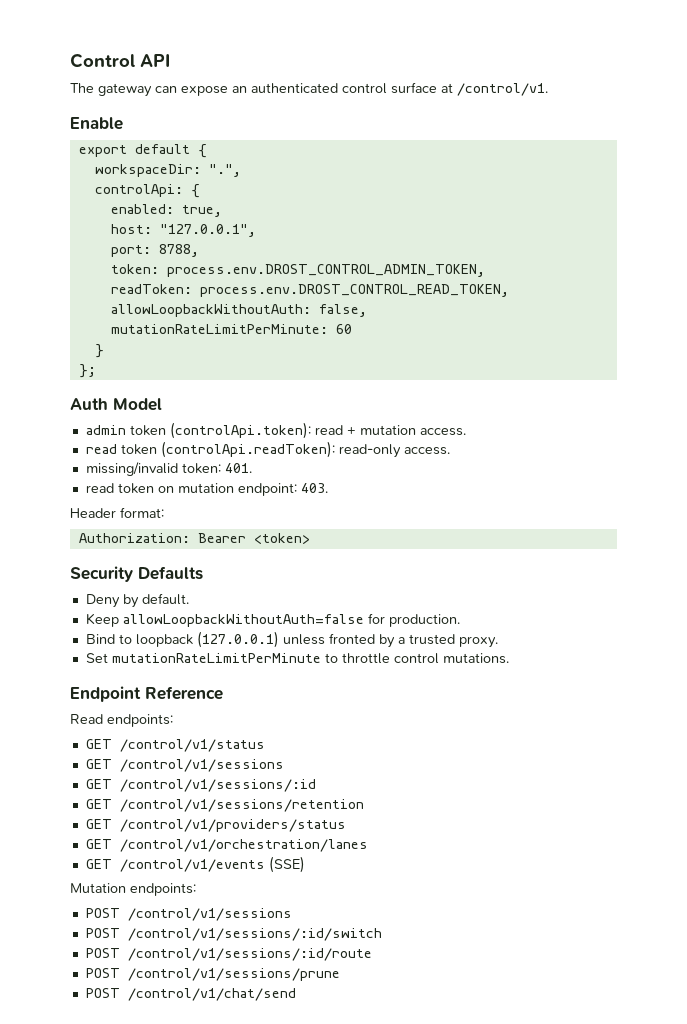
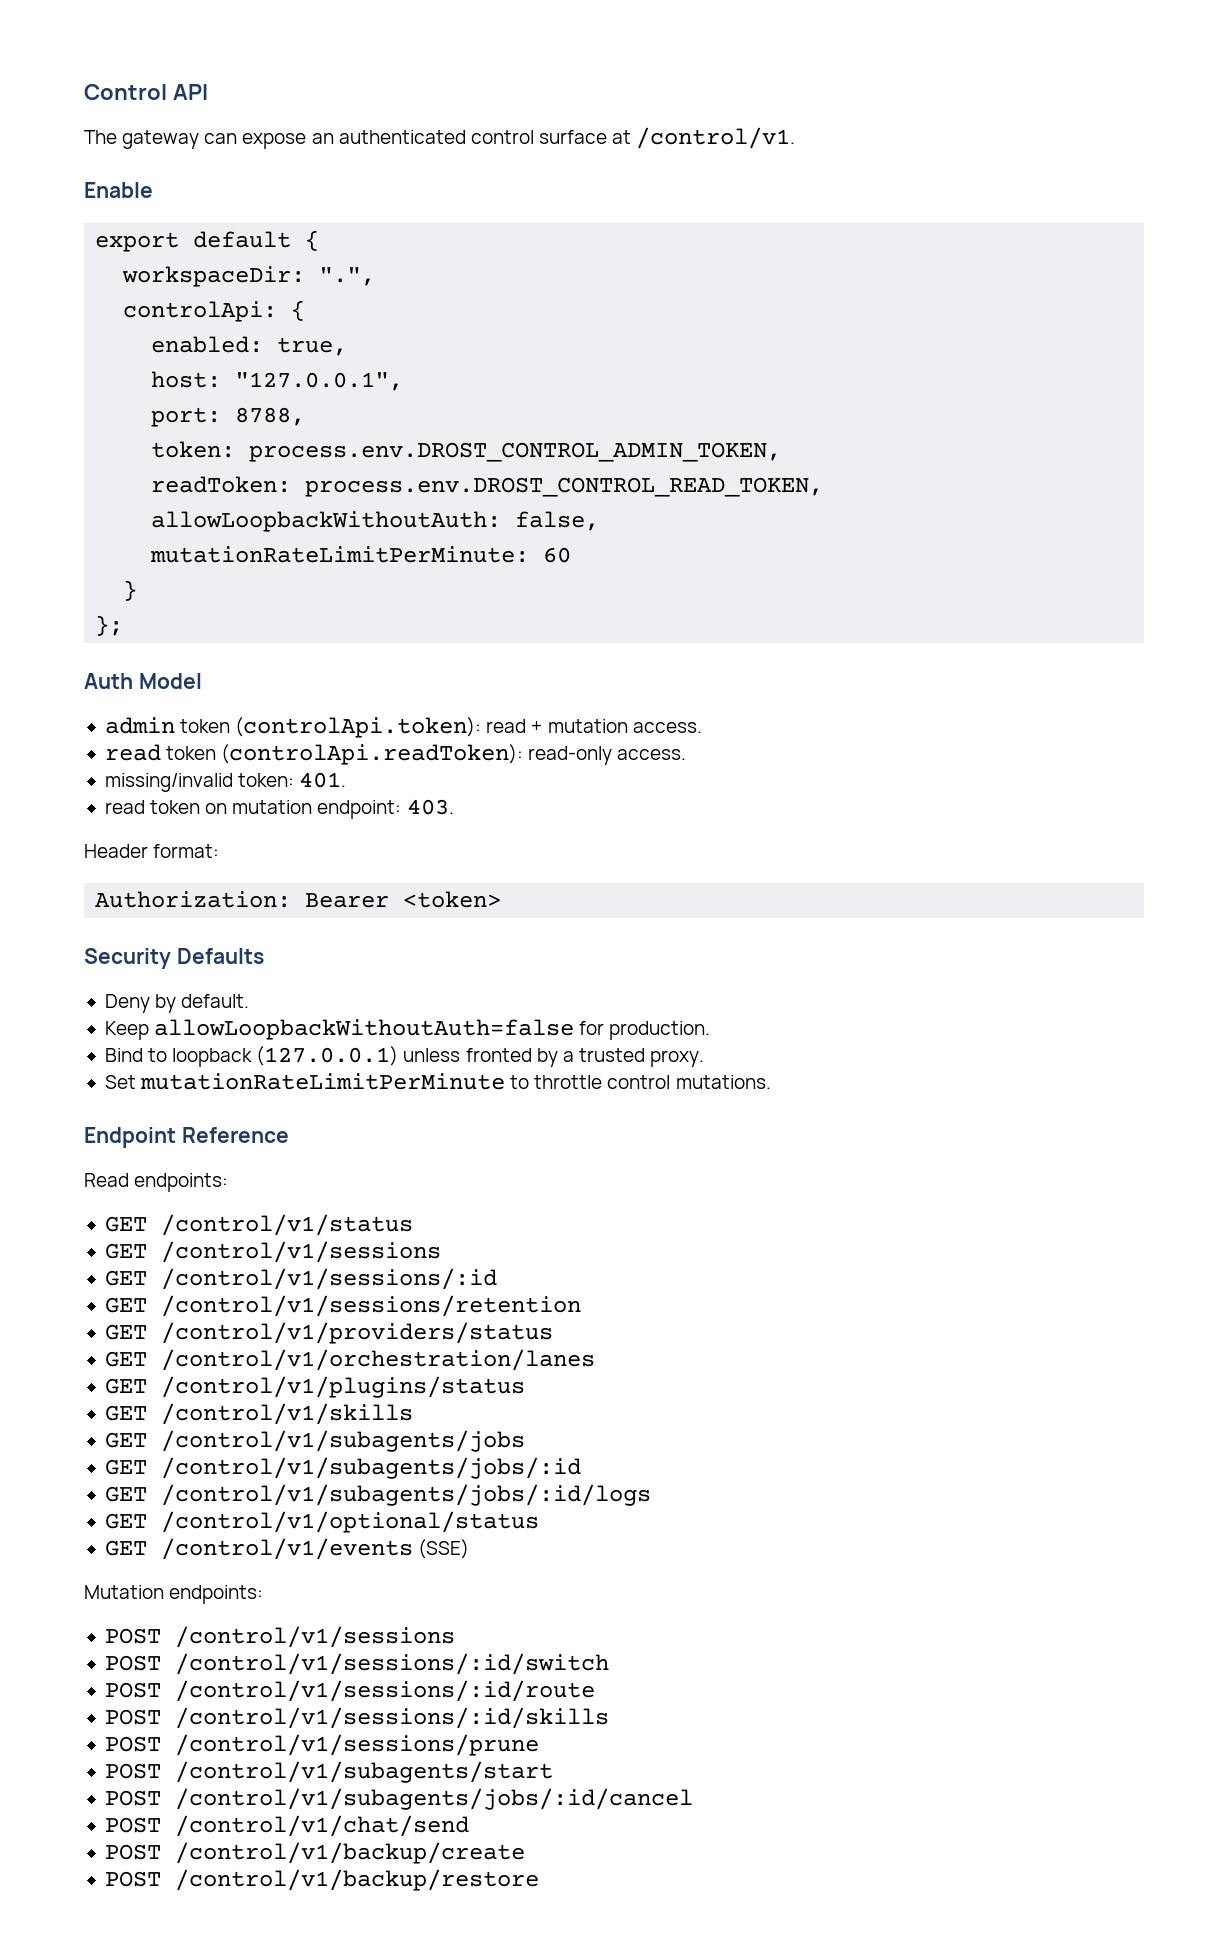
+ GET /control/v1/plugins/status
+ GET /control/v1/skills
+ GET /control/v1/subagents/jobs
+ GET /control/v1/subagents/jobs/:id
+ GET /control/v1/subagents/jobs/:id/logs
+ GET /control/v1/optional/status
+ POST /control/v1/sessions/:id/skills
+ POST /control/v1/subagents/start
+ POST /control/v1/subagents/jobs/:id/cancel
  POST /control/v1/chat/send
+ POST /control/v1/backup/create
+ POST /control/v1/backup/restore

